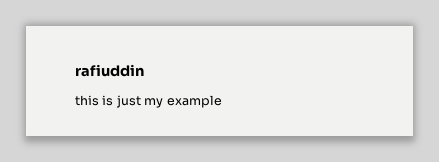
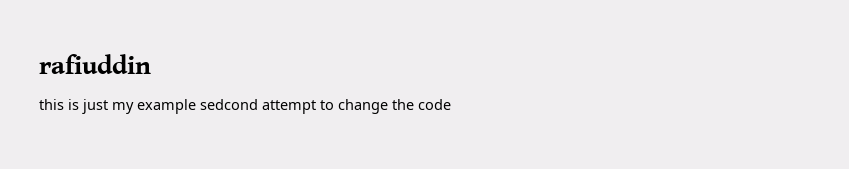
- this is just my example
+ this is just my example sedcond attempt to change the code

